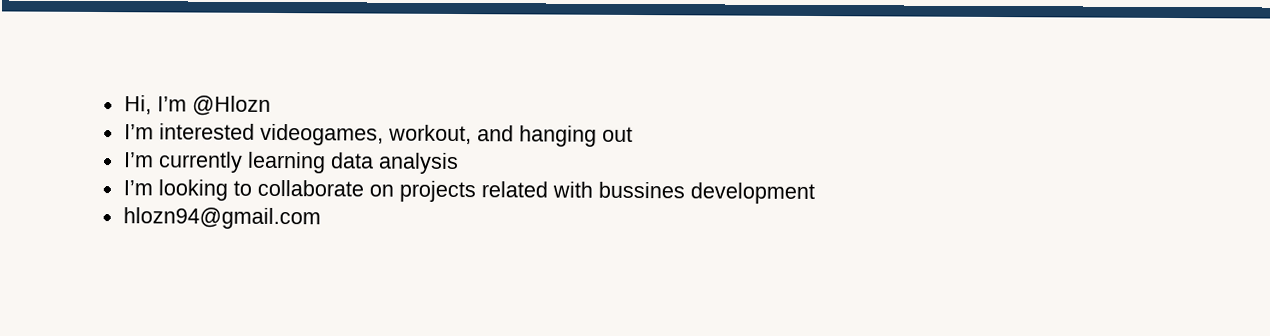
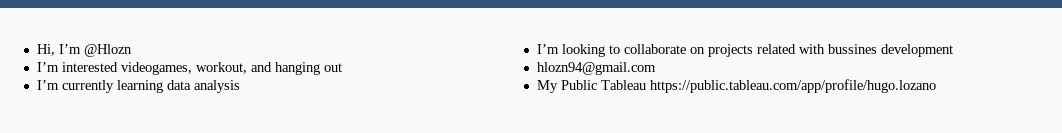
+ My Public Tableau https://public.tableau.com/app/profile/hugo.lozano

